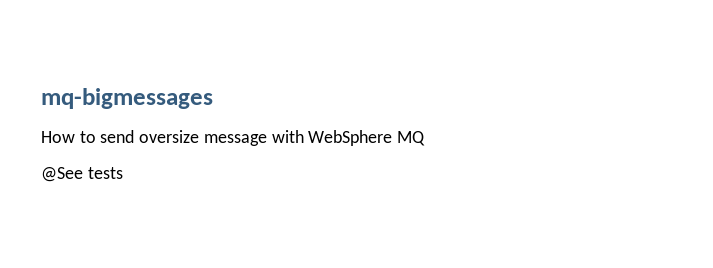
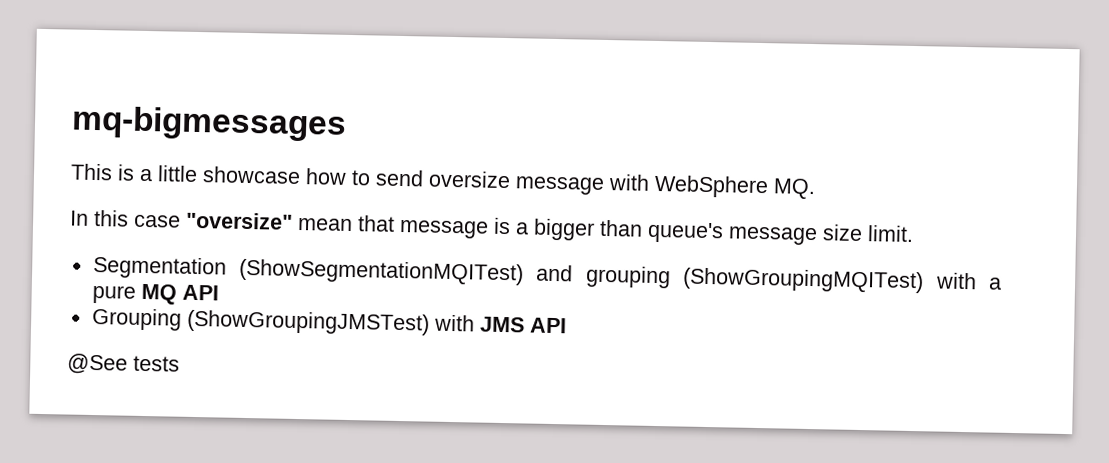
- How to send oversize message with WebSphere MQ
+ This is a little showcase how to send oversize message with WebSphere MQ.
+ In this case "oversize" mean that message is a bigger than queue's message size limit.
+ Segmentation (ShowSegmentationMQITest) and grouping (ShowGroupingMQITest) with a pure MQ API
+ Grouping (ShowGroupingJMSTest) with JMS API

